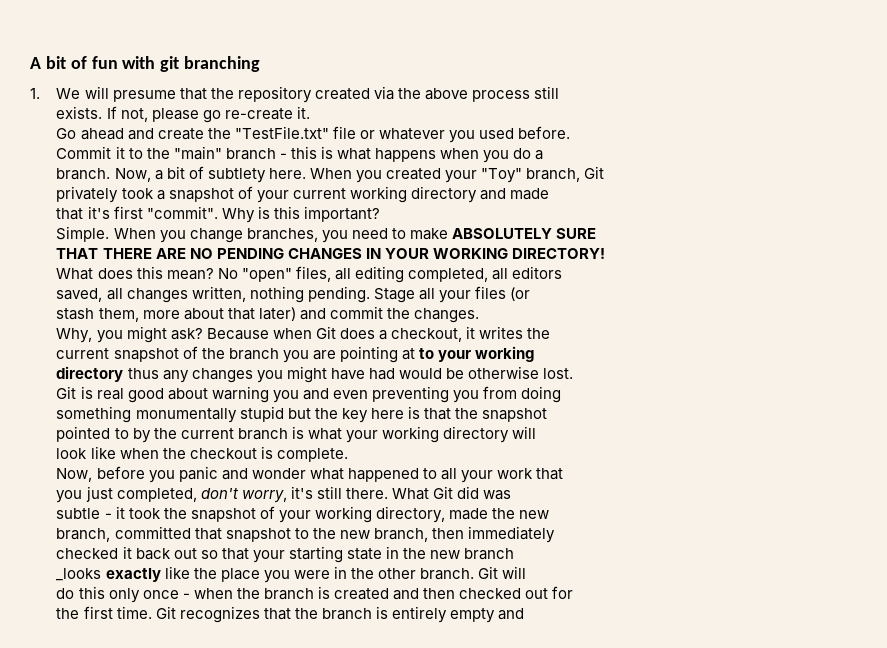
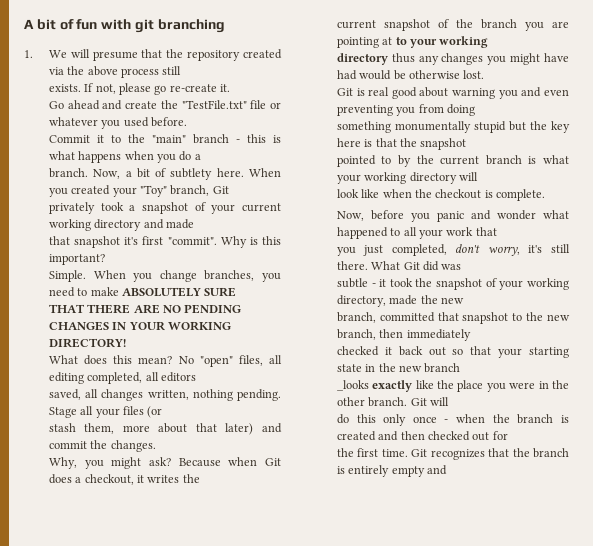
- that it's first "commit".
+ that snapshot it's first "commit".

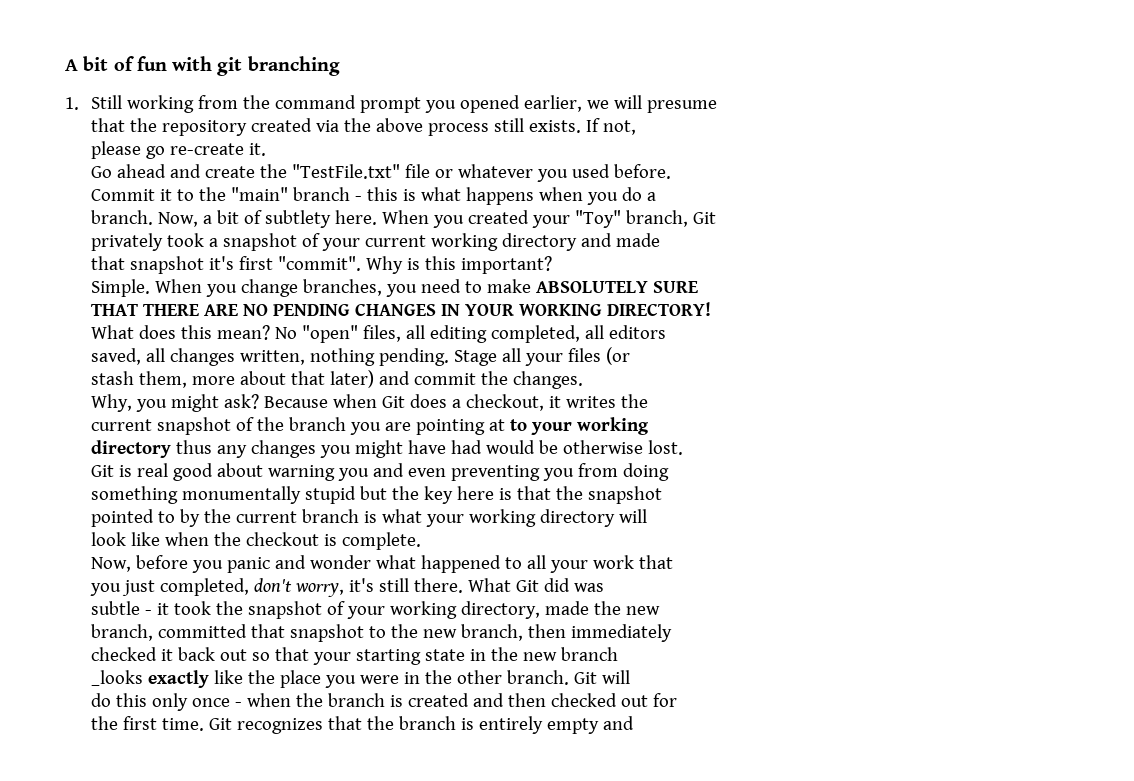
- 1. We will presume that the repository created via the above process still
- exists.
+ 1. Still working from the command prompt you opened earlier, we will presume
+ that the repository created via the above process still exists.
- If not, please go re-create it.
+ If not,
+ please go re-create it.

